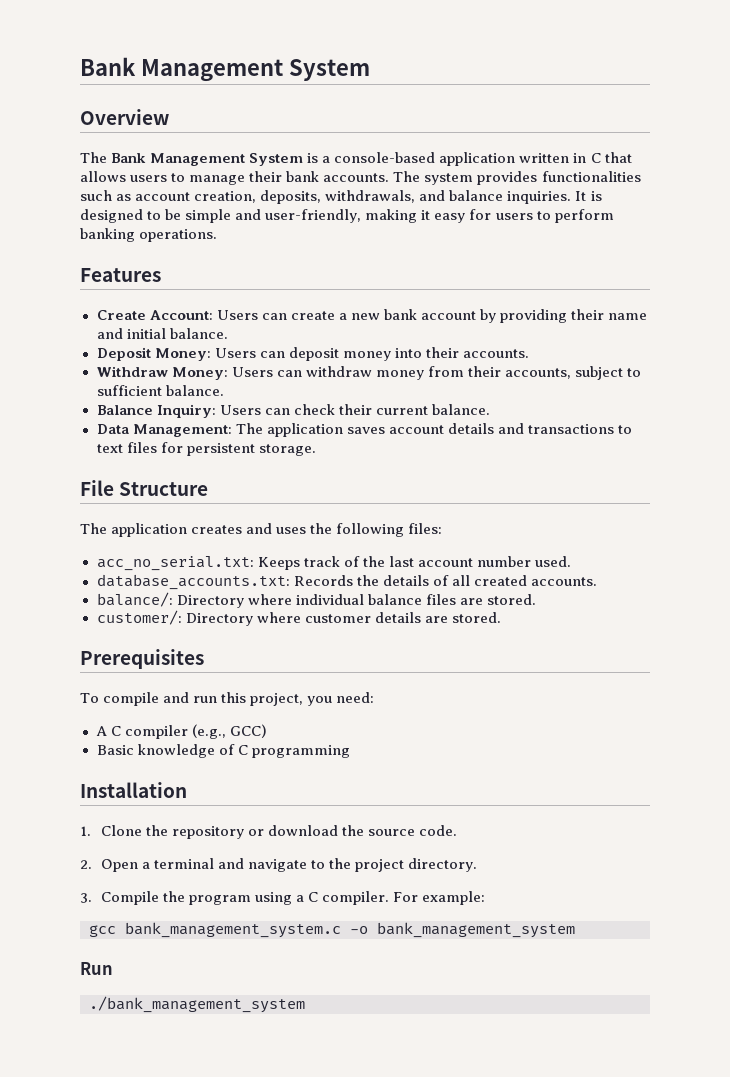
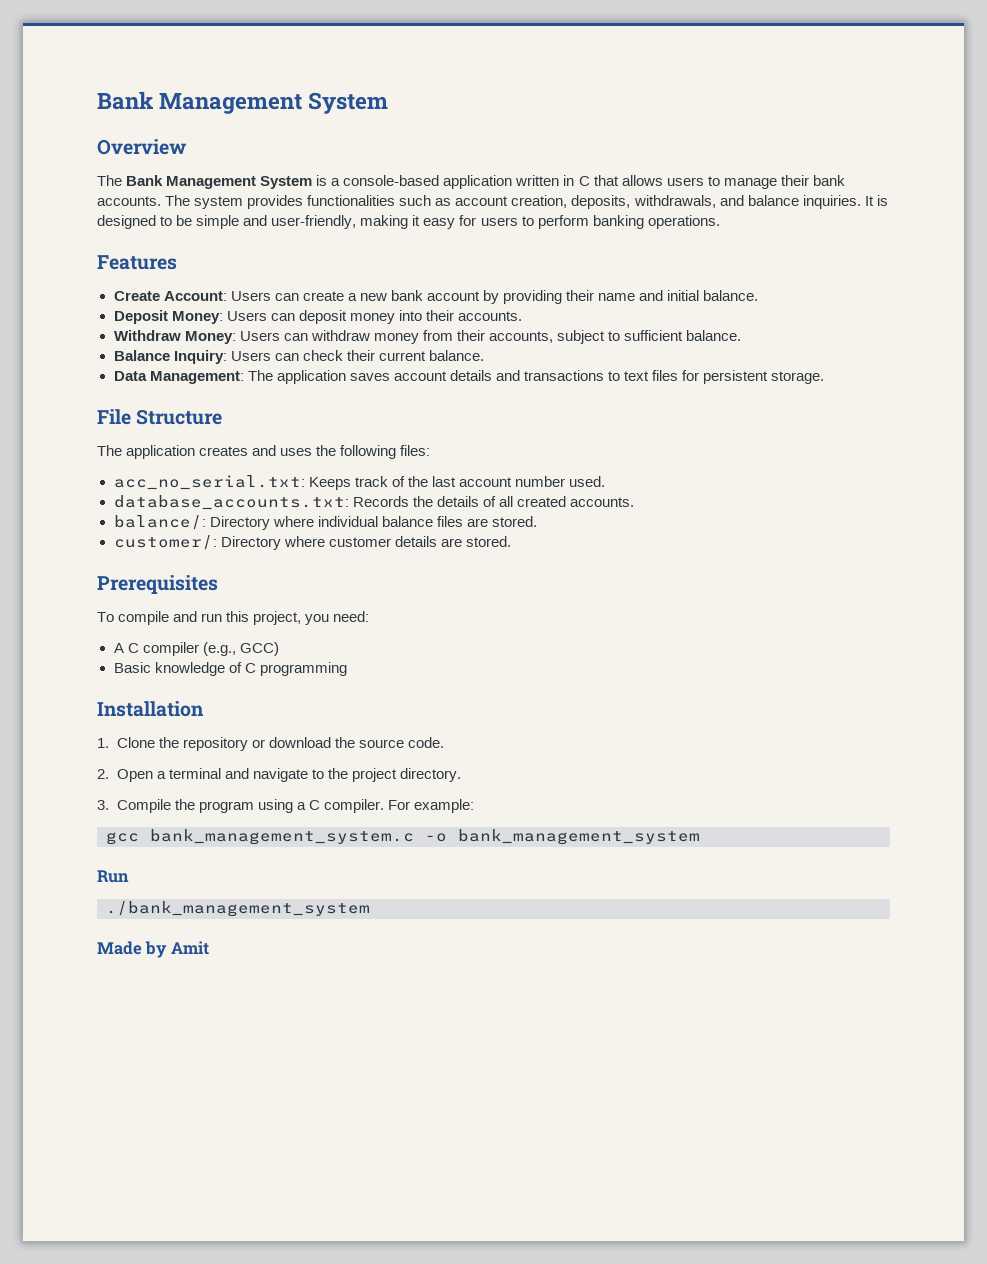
+ Made by Amit

